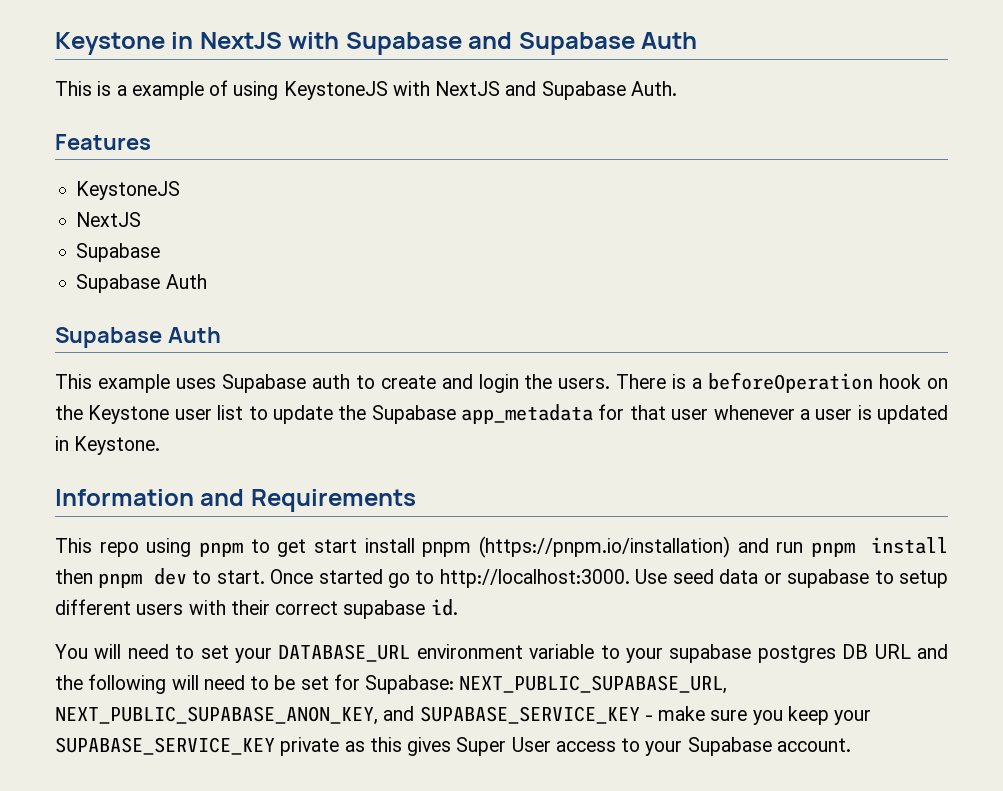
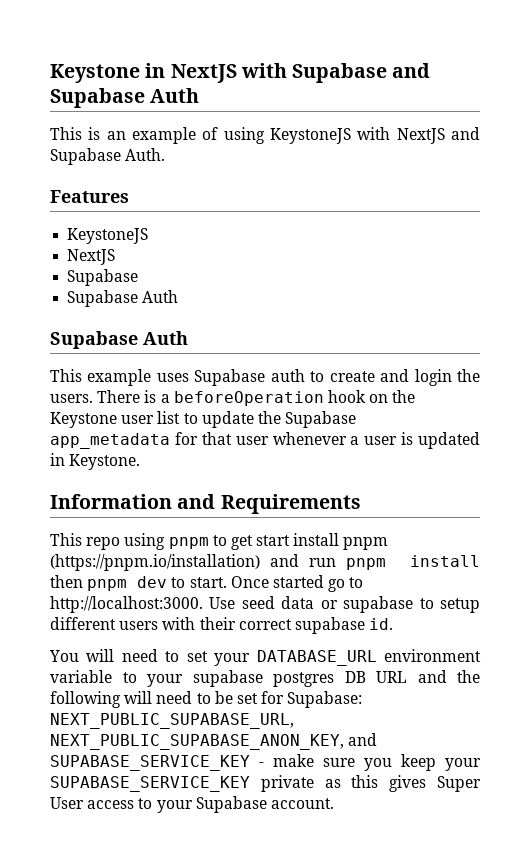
- This is a example of using KeystoneJS with NextJS and Supabase Auth.
+ This is an example of using KeystoneJS with NextJS and Supabase Auth.

